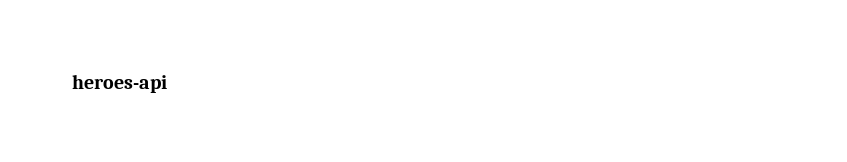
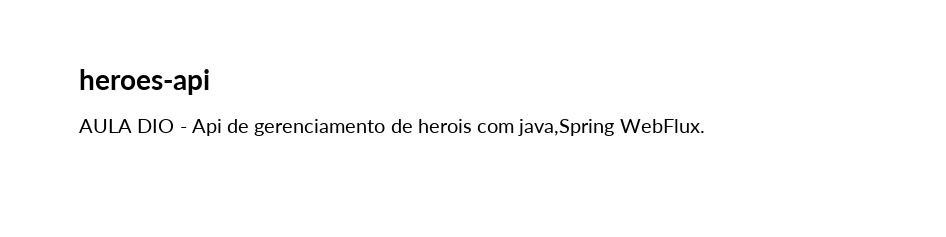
+ AULA DIO - Api de gerenciamento de herois com java,Spring WebFlux.

